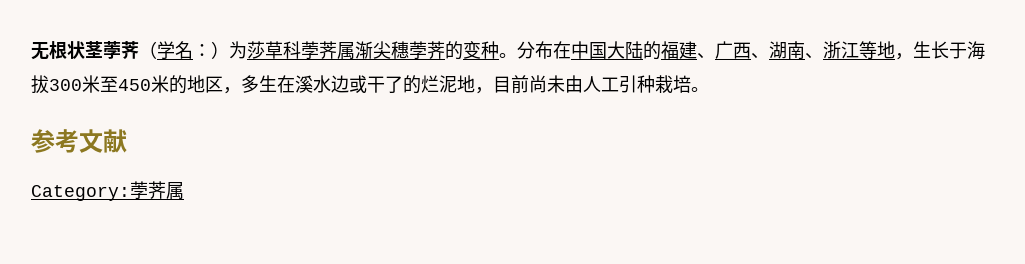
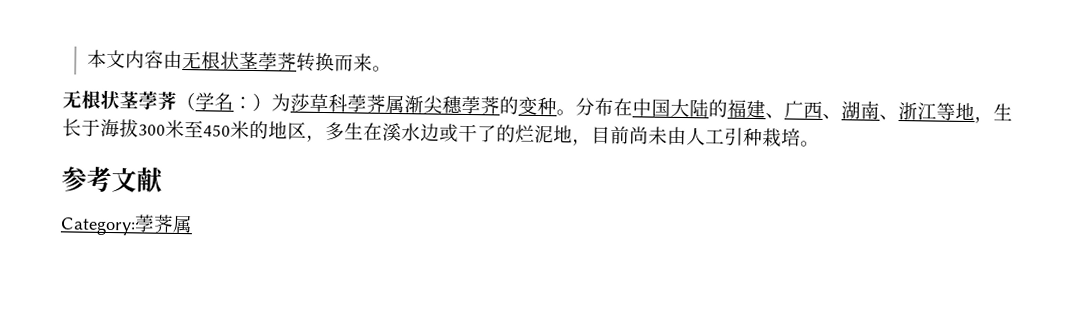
+ 本文内容由无根状茎荸荠转换而来。

